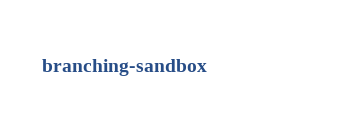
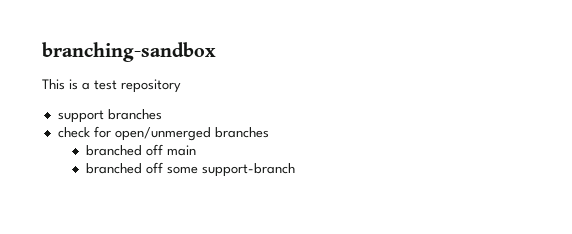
+ This is a test repository
+ support branches
+ check for open/unmerged branches
+ branched off main
+ branched off some support-branch

